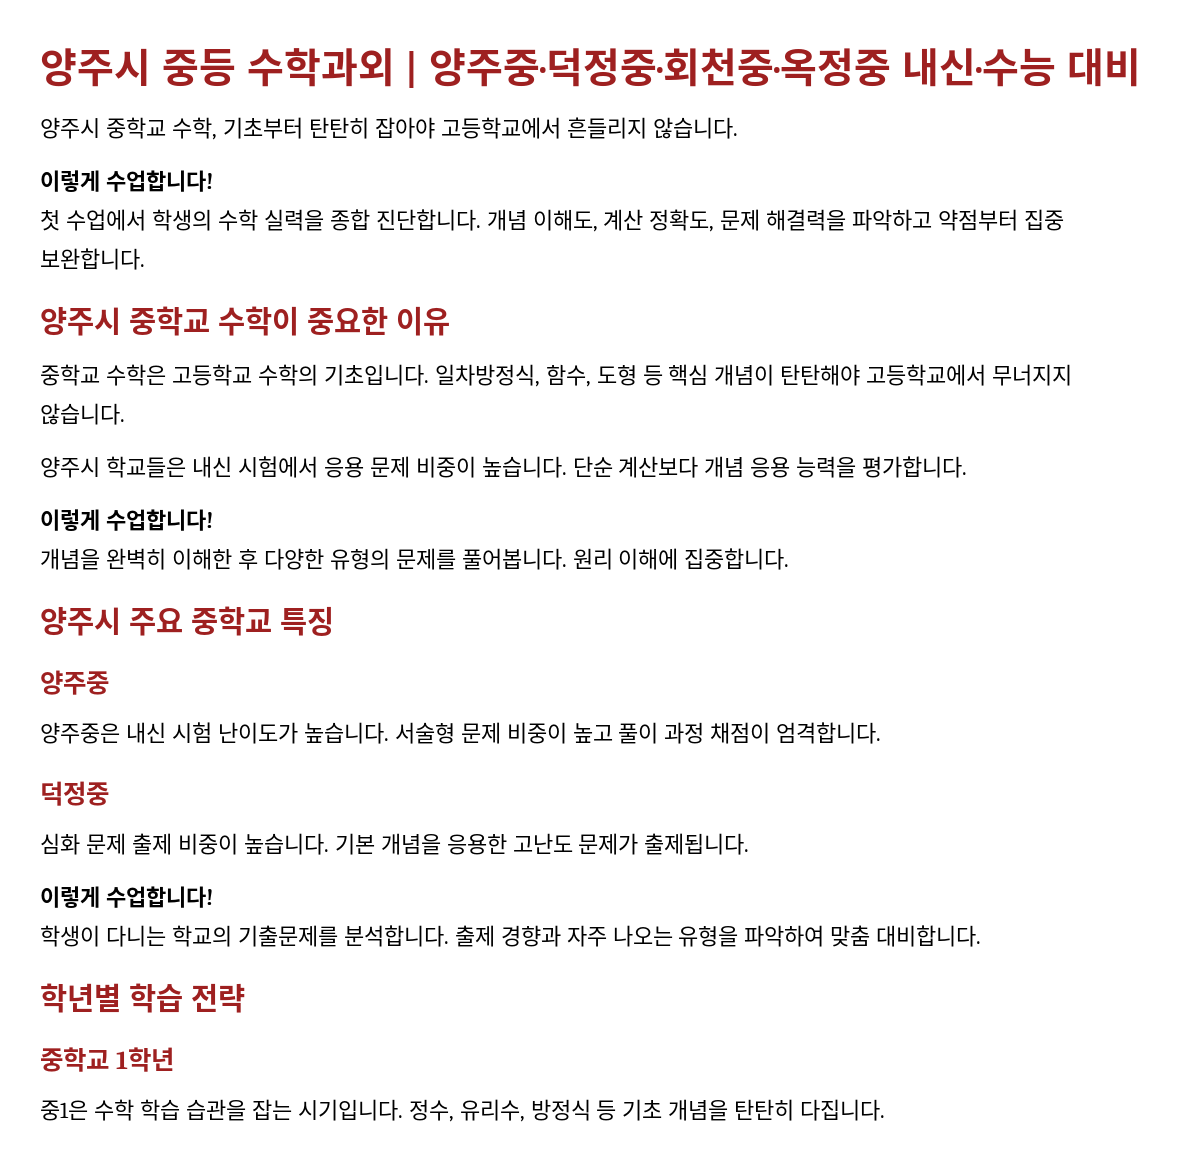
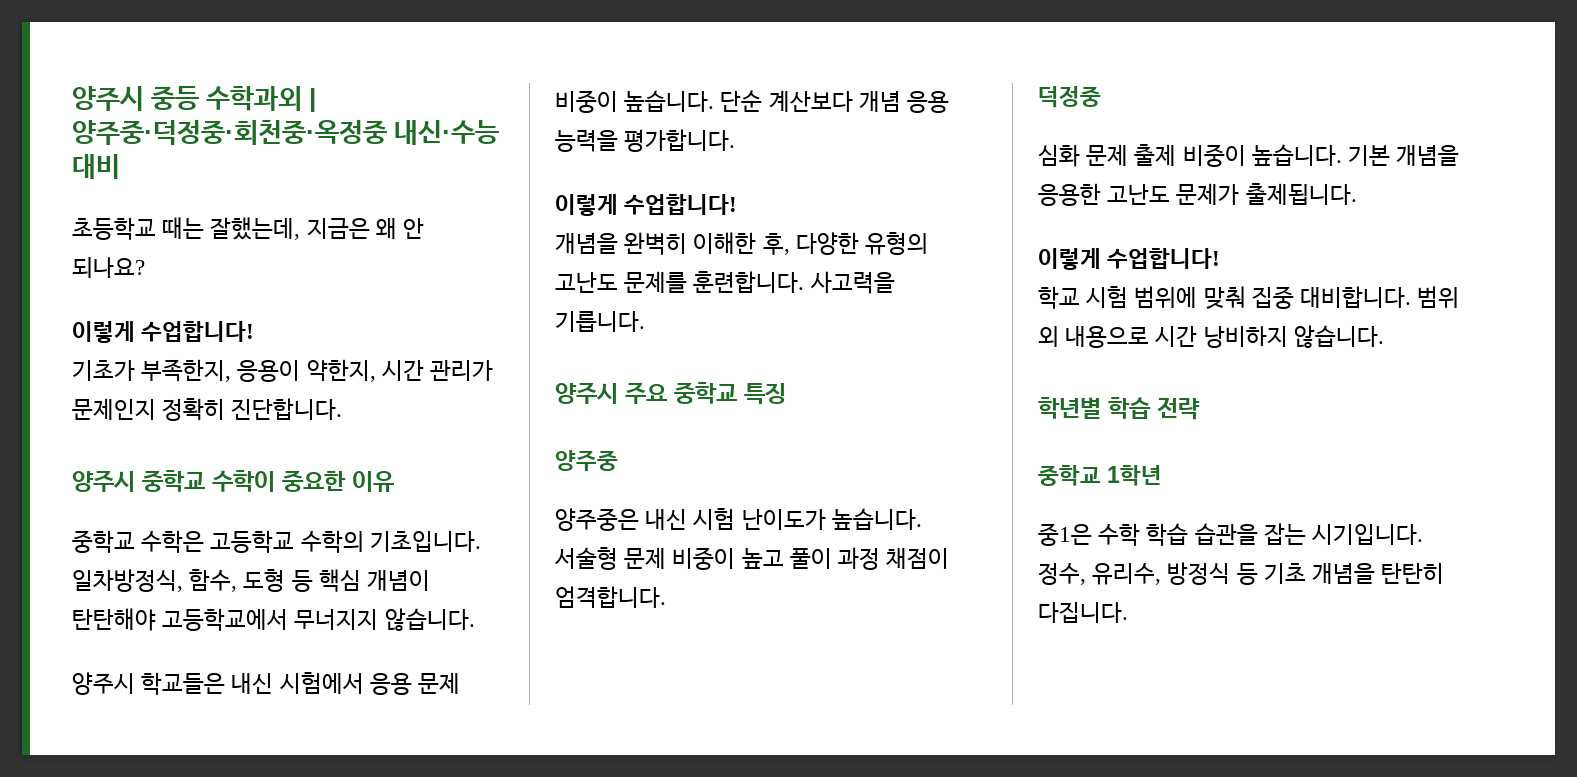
- 양주시 중학교 수학, 기초부터 탄탄히 잡아야 고등학교에서 흔들리지 않습니다.
+ 초등학교 때는 잘했는데, 지금은 왜 안 되나요?
  이렇게 수업합니다!
- 첫 수업에서 학생의 수학 실력을 종합 진단합니다. 개념 이해도, 계산 정확도, 문제 해결력을 파악하고 약점부터 집중 보완합니다.
+ 기초가 부족한지, 응용이 약한지, 시간 관리가 문제인지 정확히 진단합니다.
- 개념을 완벽히 이해한 후 다양한 유형의 문제를 풀어봅니다. 원리 이해에 집중합니다.
+ 개념을 완벽히 이해한 후, 다양한 유형의 고난도 문제를 훈련합니다. 사고력을 기릅니다.
- 학생이 다니는 학교의 기출문제를 분석합니다. 출제 경향과 자주 나오는 유형을 파악하여 맞춤 대비합니다.
+ 학교 시험 범위에 맞춰 집중 대비합니다. 범위 외 내용으로 시간 낭비하지 않습니다.

